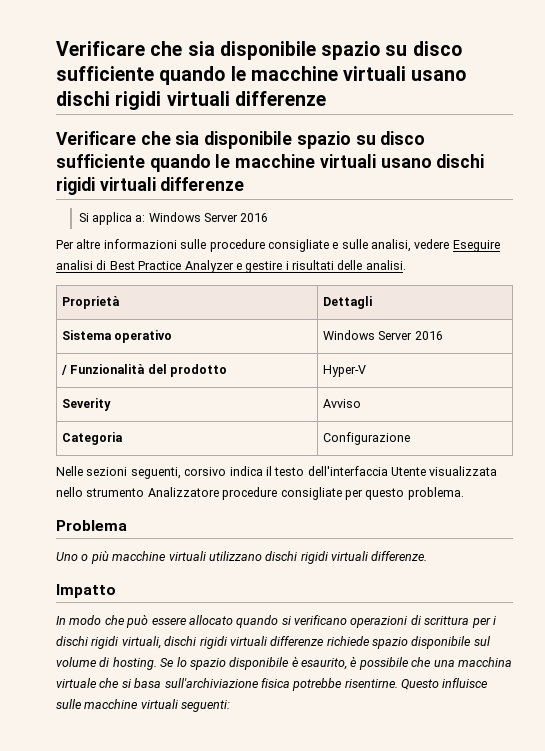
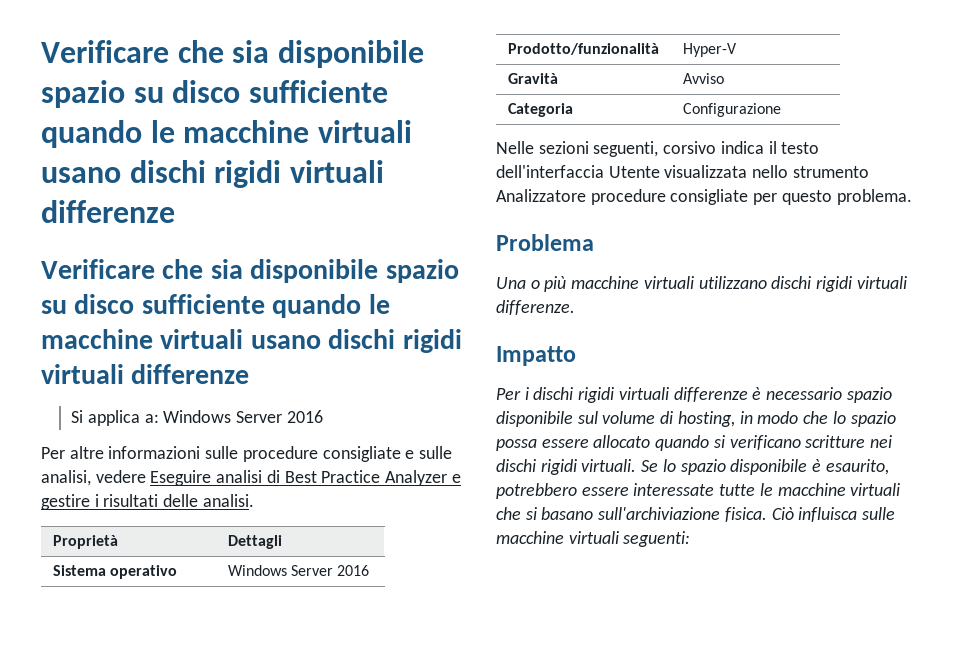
- / Funzionalità del prodotto | Hyper-V
+ Prodotto/funzionalità | Hyper-V
- Severity | Avviso
+ Gravità | Avviso
- Uno o più macchine virtuali utilizzano dischi rigidi virtuali differenze.
+ Una o più macchine virtuali utilizzano dischi rigidi virtuali differenze.
- In modo che può essere allocato quando si verificano operazioni di scrittura per i dischi rigidi virtuali, dischi rigidi virtuali differenze richiede spazio disponibile sul volume di hosting.
+ Per i dischi rigidi virtuali differenze è necessario spazio disponibile sul volume di hosting, in modo che lo spazio possa essere allocato quando si verificano scritture nei dischi rigidi virtuali.
- Se lo spazio disponibile è esaurito, è possibile che una macchina virtuale che si basa sull'archiviazione fisica potrebbe risentirne. Questo influisce sulle macchine virtuali seguenti:
+ Se lo spazio disponibile è esaurito, potrebbero essere interessate tutte le macchine virtuali che si basano sull'archiviazione fisica. Ciò influisca sulle macchine virtuali seguenti:

